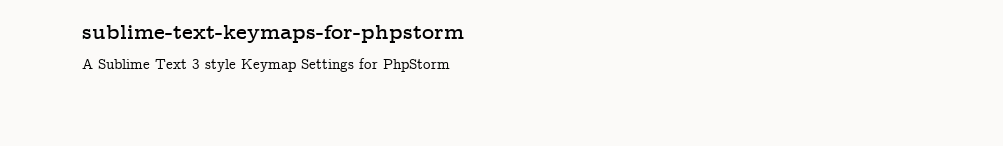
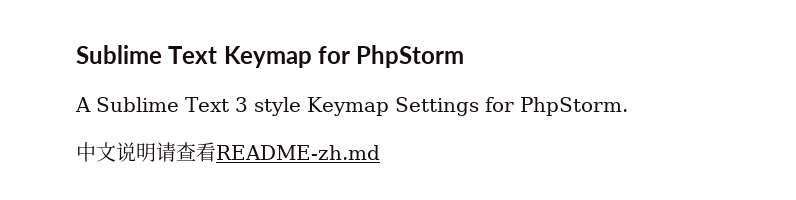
- sublime-text-keymaps-for-phpstorm
+ Sublime Text Keymap for PhpStorm
- A Sublime Text 3 style Keymap Settings for PhpStorm
+ A Sublime Text 3 style Keymap Settings for PhpStorm.
+ 中文说明请查看README-zh.md

